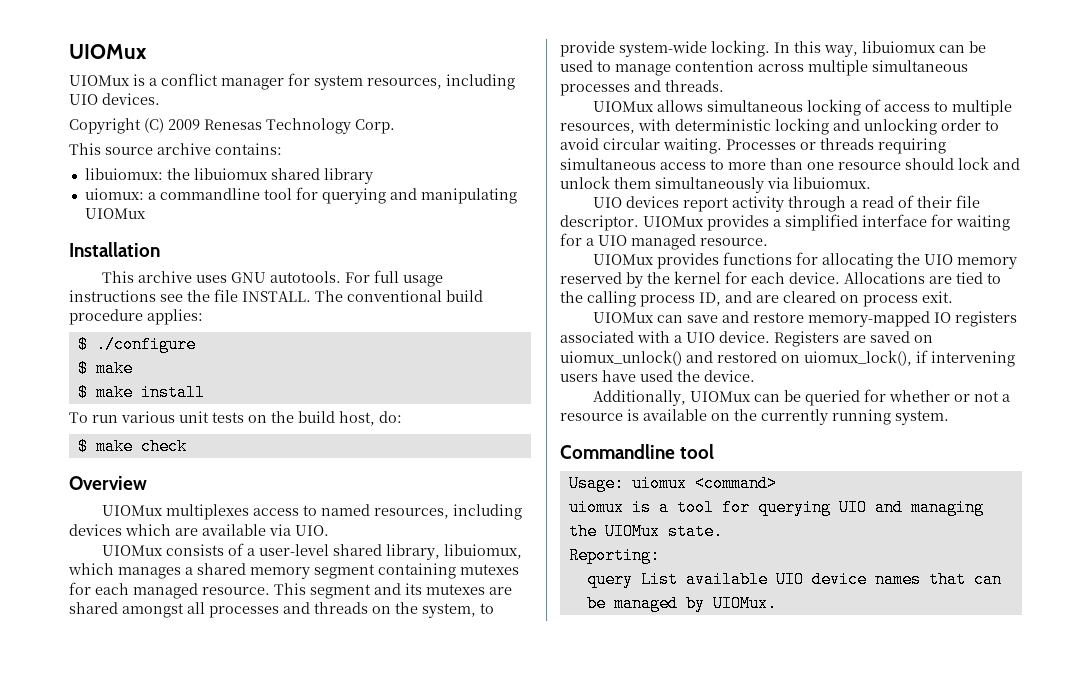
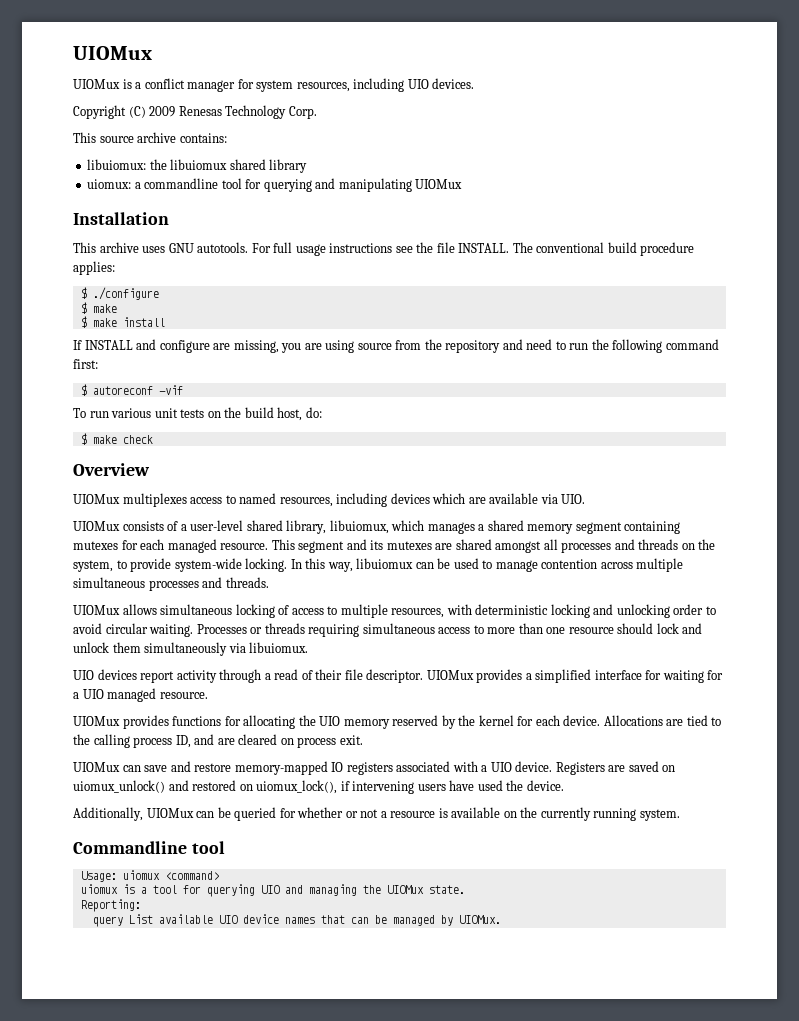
+ If INSTALL and configure are missing, you are using source from the repository and need to run the following command first:
+ $ autoreconf -vif

